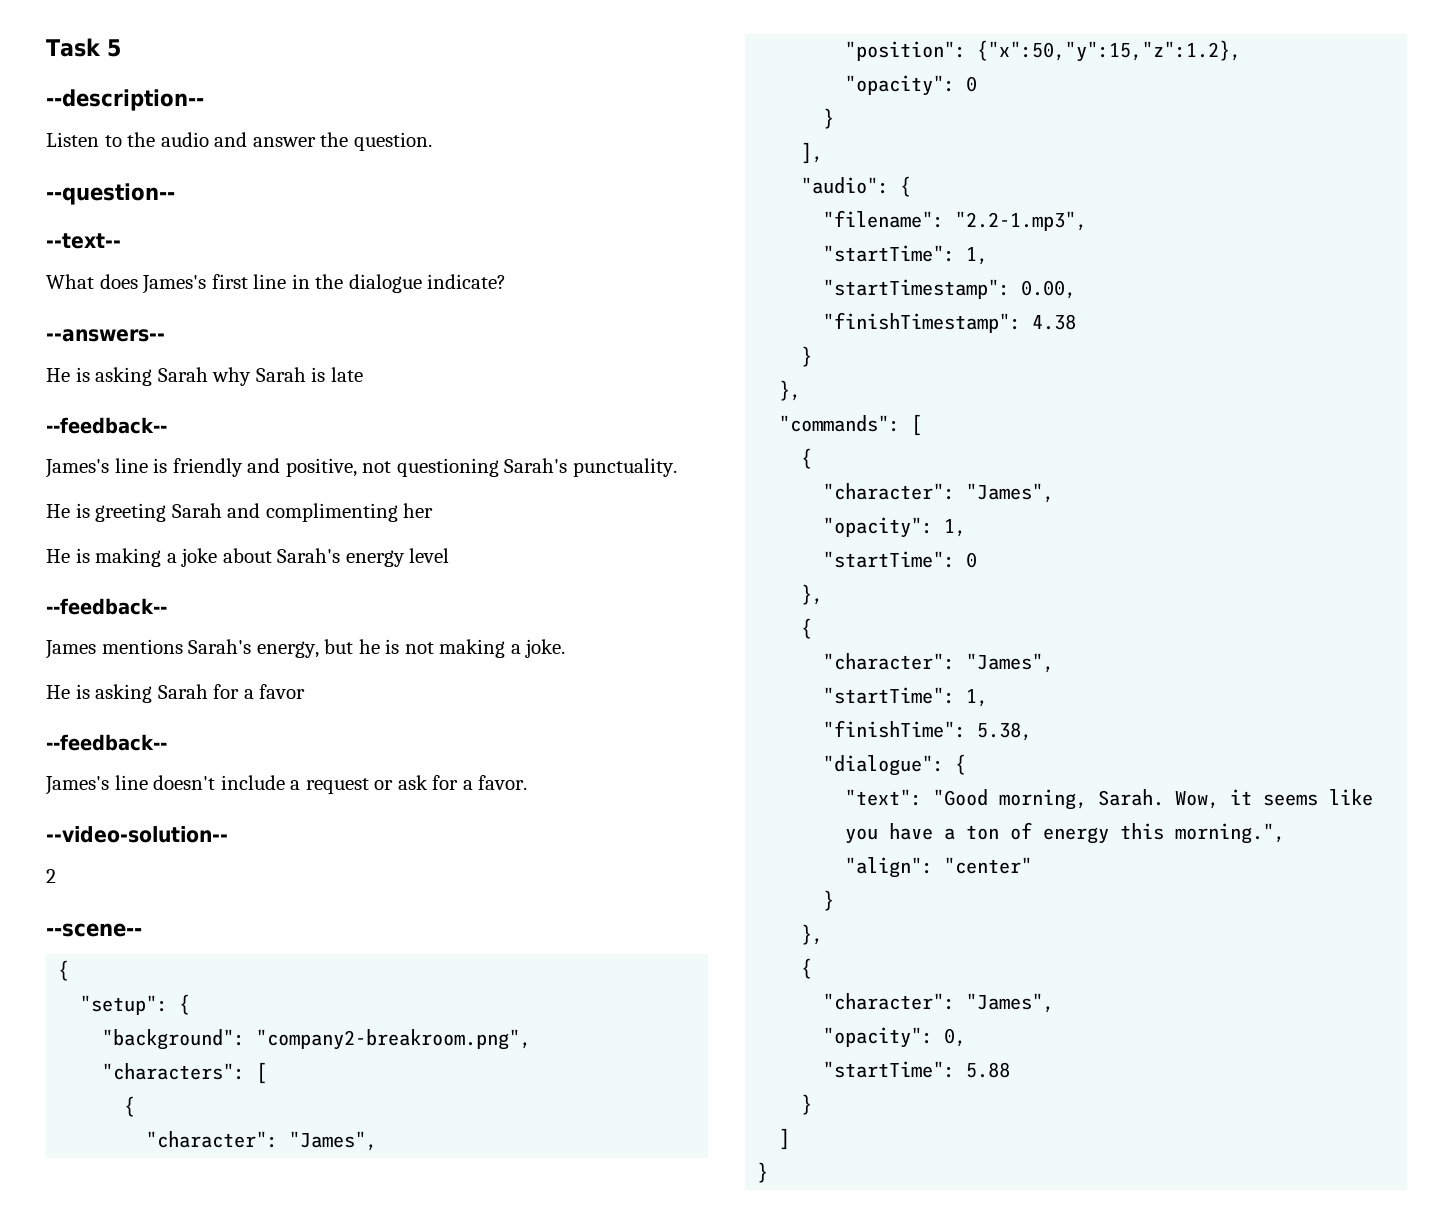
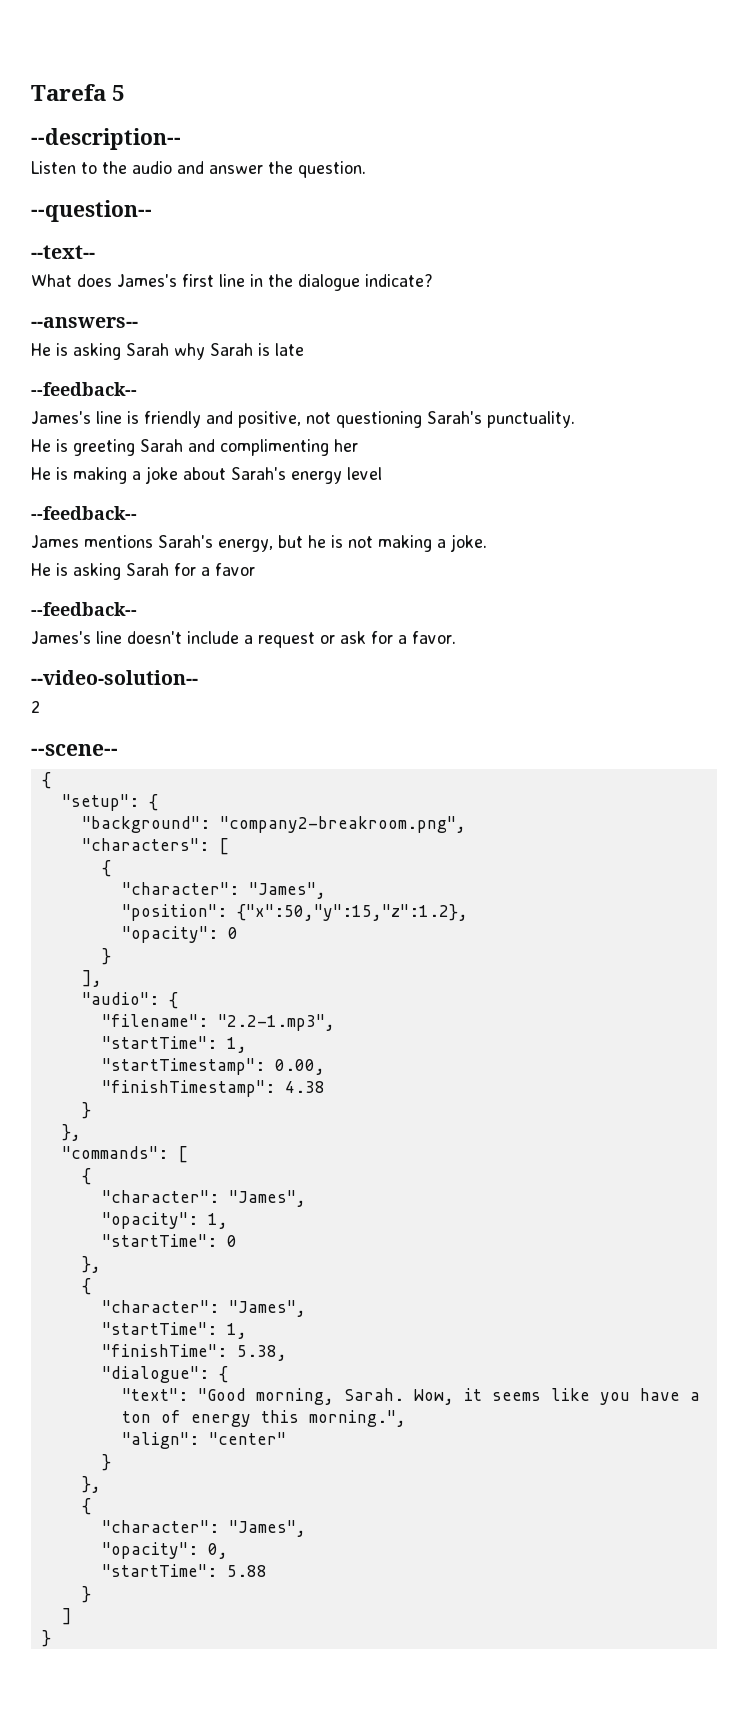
- Task 5
+ Tarefa 5

